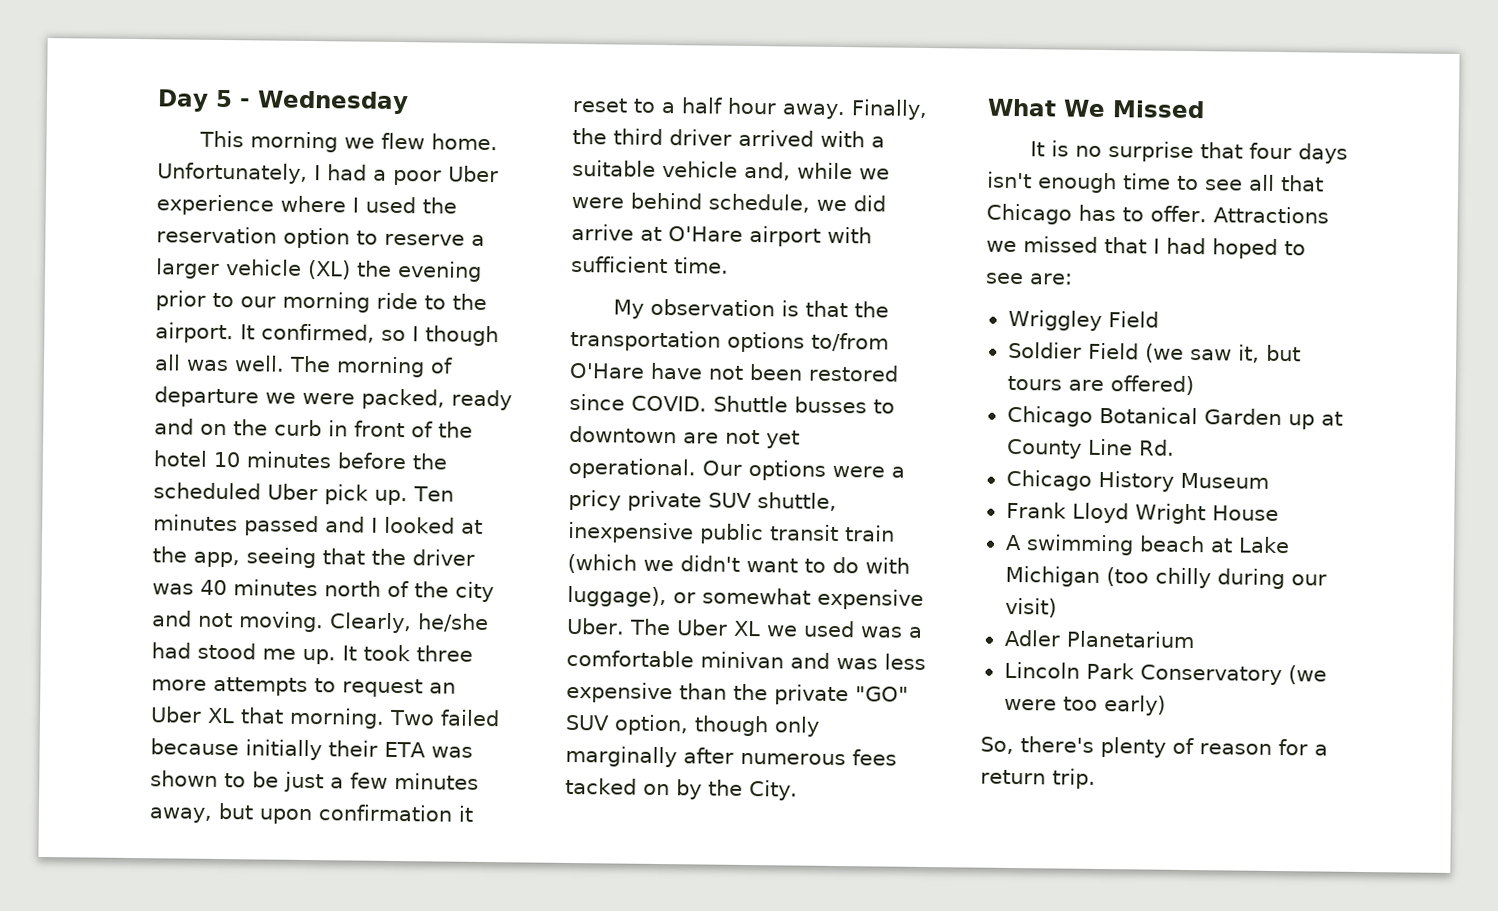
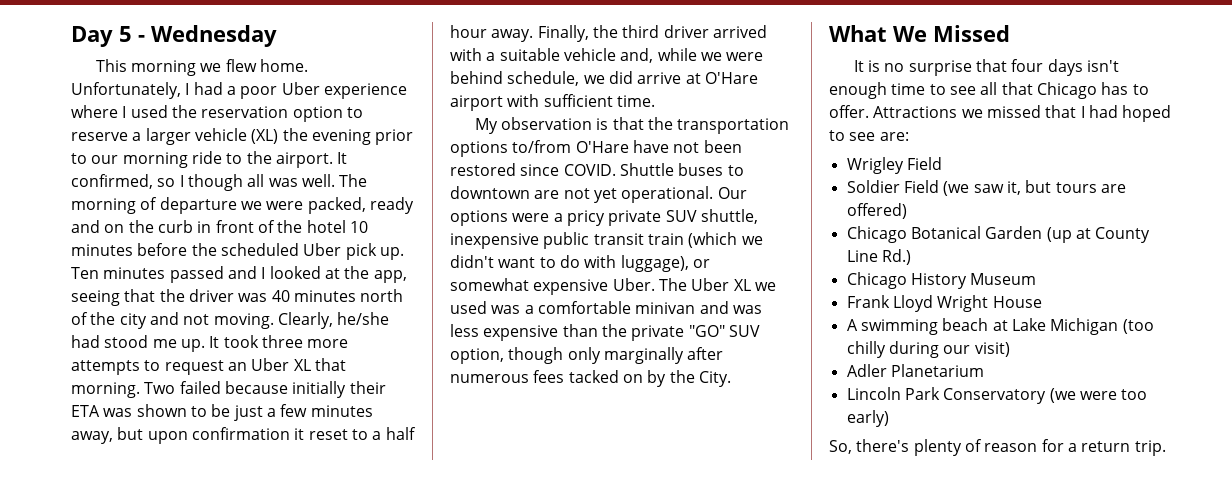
- Shuttle busses to downtown are not yet operational.
+ Shuttle buses to downtown are not yet operational.
- Wriggley Field
+ Wrigley Field
- Chicago Botanical Garden up at County Line Rd.
+ Chicago Botanical Garden (up at County Line Rd.)

